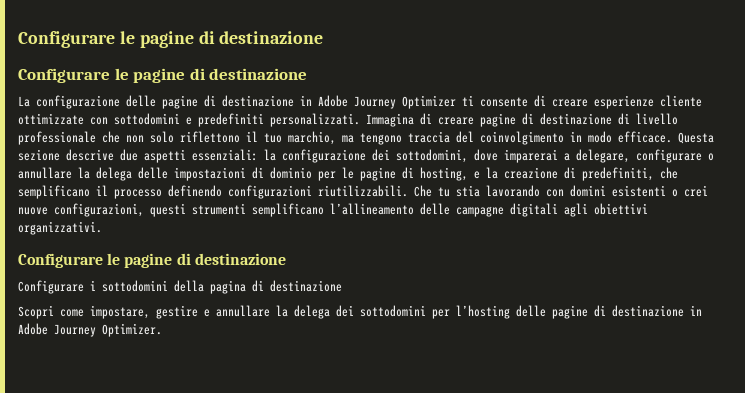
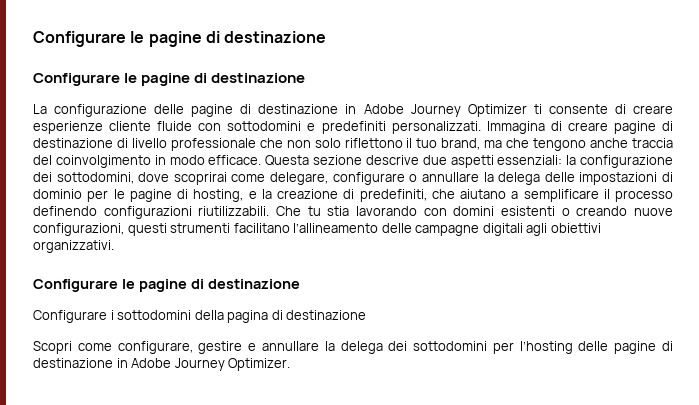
- La configurazione delle pagine di destinazione in Adobe Journey Optimizer ti consente di creare esperienze cliente ottimizzate con sottodomini e predefiniti personalizzati.
+ La configurazione delle pagine di destinazione in Adobe Journey Optimizer ti consente di creare esperienze cliente fluide con sottodomini e predefiniti personalizzati.
- Immagina di creare pagine di destinazione di livello professionale che non solo riflettono il tuo marchio, ma tengono traccia del coinvolgimento in modo efficace.
+ Immagina di creare pagine di destinazione di livello professionale che non solo riflettono il tuo brand, ma che tengono anche traccia del coinvolgimento in modo efficace.
- Questa sezione descrive due aspetti essenziali: la configurazione dei sottodomini, dove imparerai a delegare, configurare o annullare la delega delle impostazioni di dominio per le pagine di hosting, e la creazione di predefiniti, che semplificano il processo definendo configurazioni riutilizzabili.
+ Questa sezione descrive due aspetti essenziali: la configurazione dei sottodomini, dove scoprirai come delegare, configurare o annullare la delega delle impostazioni di dominio per le pagine di hosting, e la creazione di predefiniti, che aiutano a semplificare il processo definendo configurazioni riutilizzabili.
- Che tu stia lavorando con domini esistenti o crei nuove configurazioni, questi strumenti semplificano l’allineamento delle campagne digitali agli obiettivi organizzativi.
+ Che tu stia lavorando con domini esistenti o creando nuove configurazioni, questi strumenti facilitano l’allineamento delle campagne digitali agli obiettivi organizzativi.
- Scopri come impostare, gestire e annullare la delega dei sottodomini per l’hosting delle pagine di destinazione in Adobe Journey Optimizer.
+ Scopri come configurare, gestire e annullare la delega dei sottodomini per l’hosting delle pagine di destinazione in Adobe Journey Optimizer.

